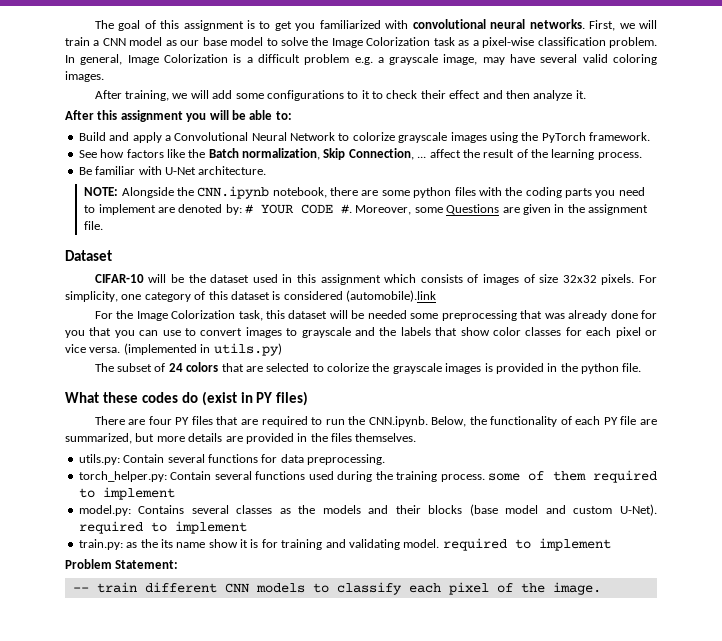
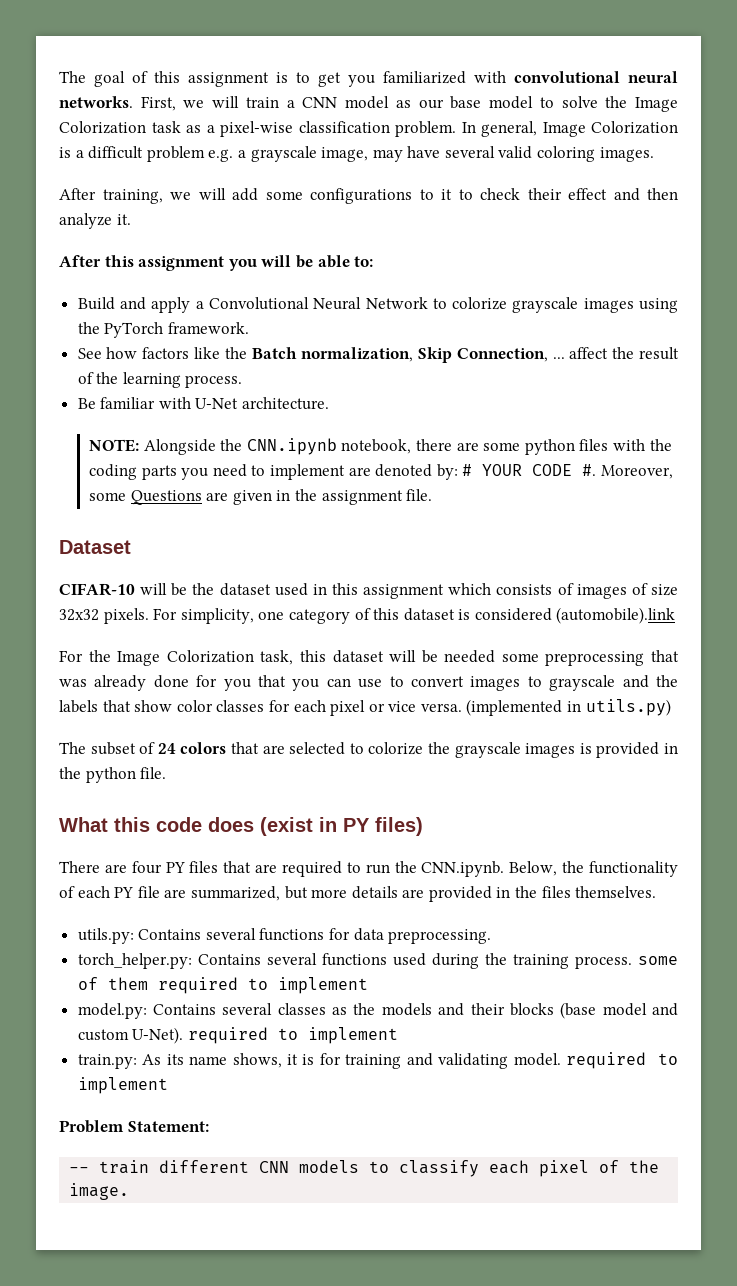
- What these codes do (exist in PY files)
+ What this code does (exist in PY files)
- utils.py: Contain several functions for data preprocessing.
+ utils.py: Contains several functions for data preprocessing.
- torch_helper.py: Contain several functions used during the training process. some of them required to implement
+ torch_helper.py: Contains several functions used during the training process. some of them required to implement
- train.py: as the its name show it is for training and validating model. required to implement
+ train.py: As its name shows, it is for training and validating model. required to implement

